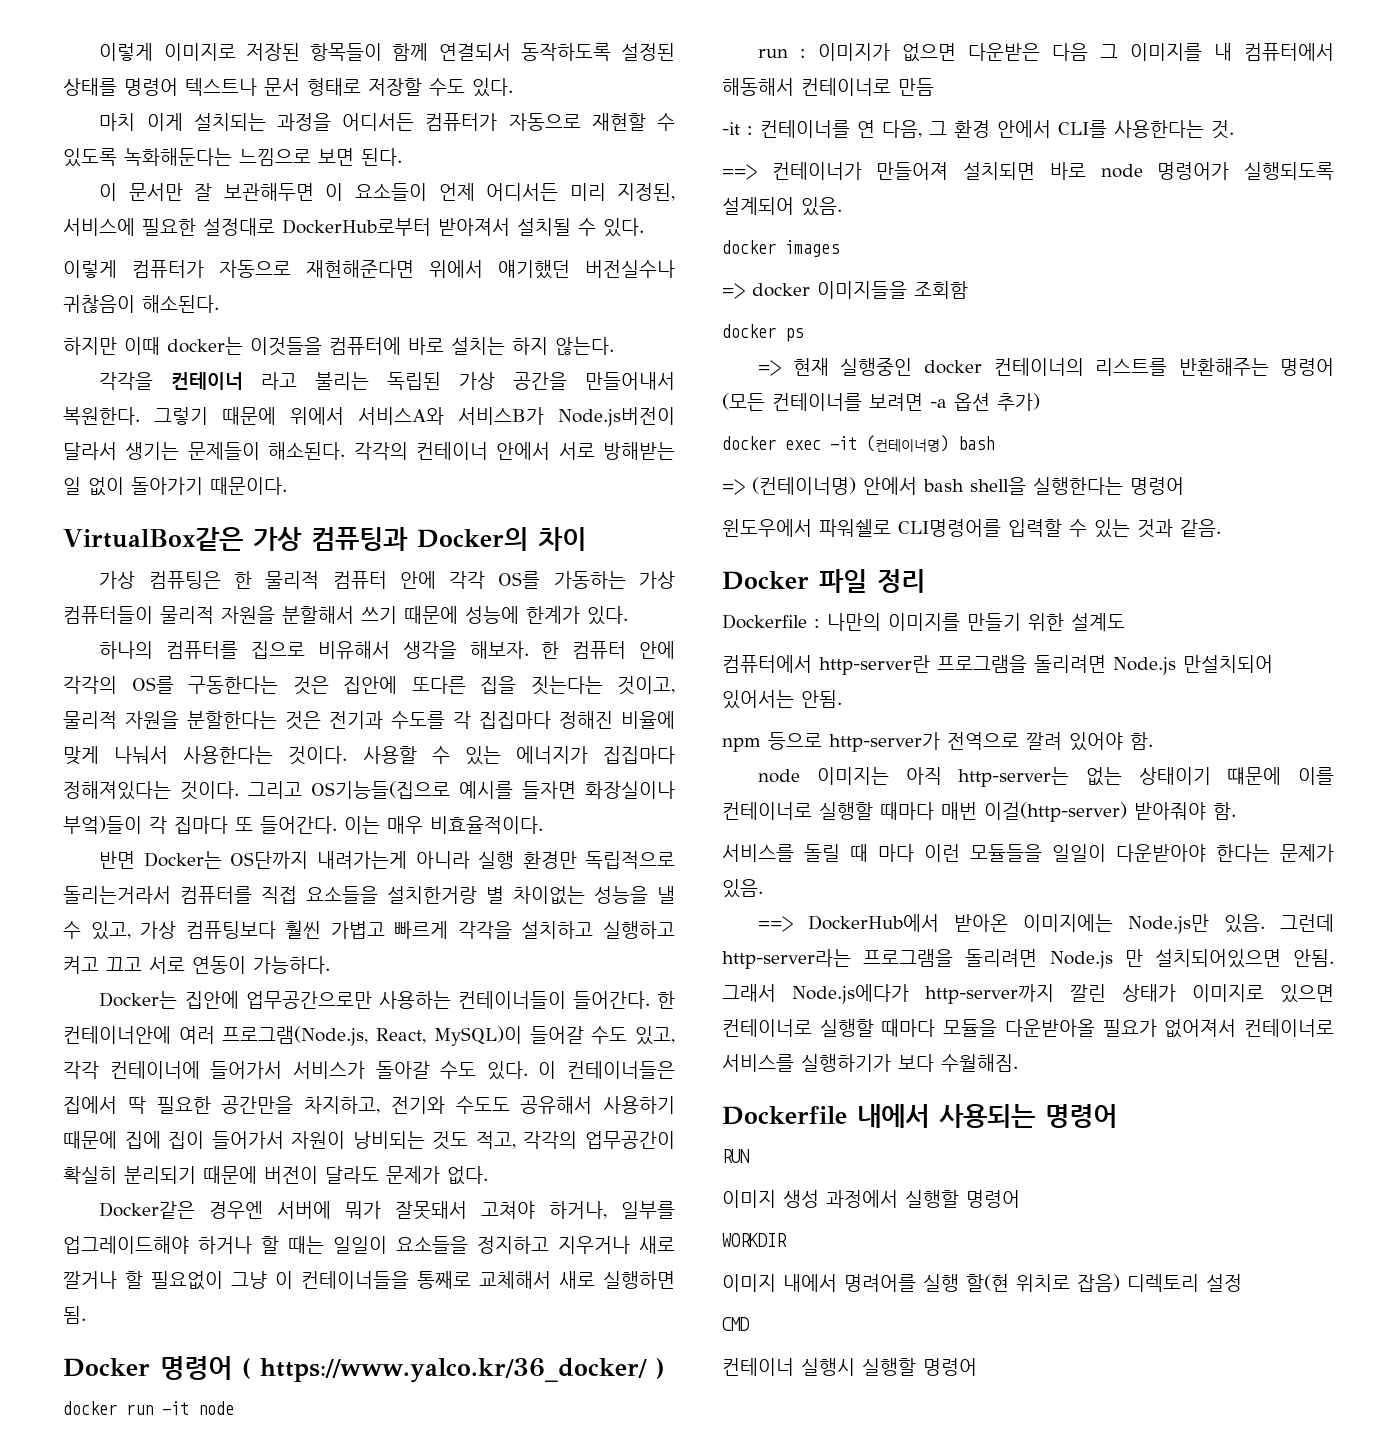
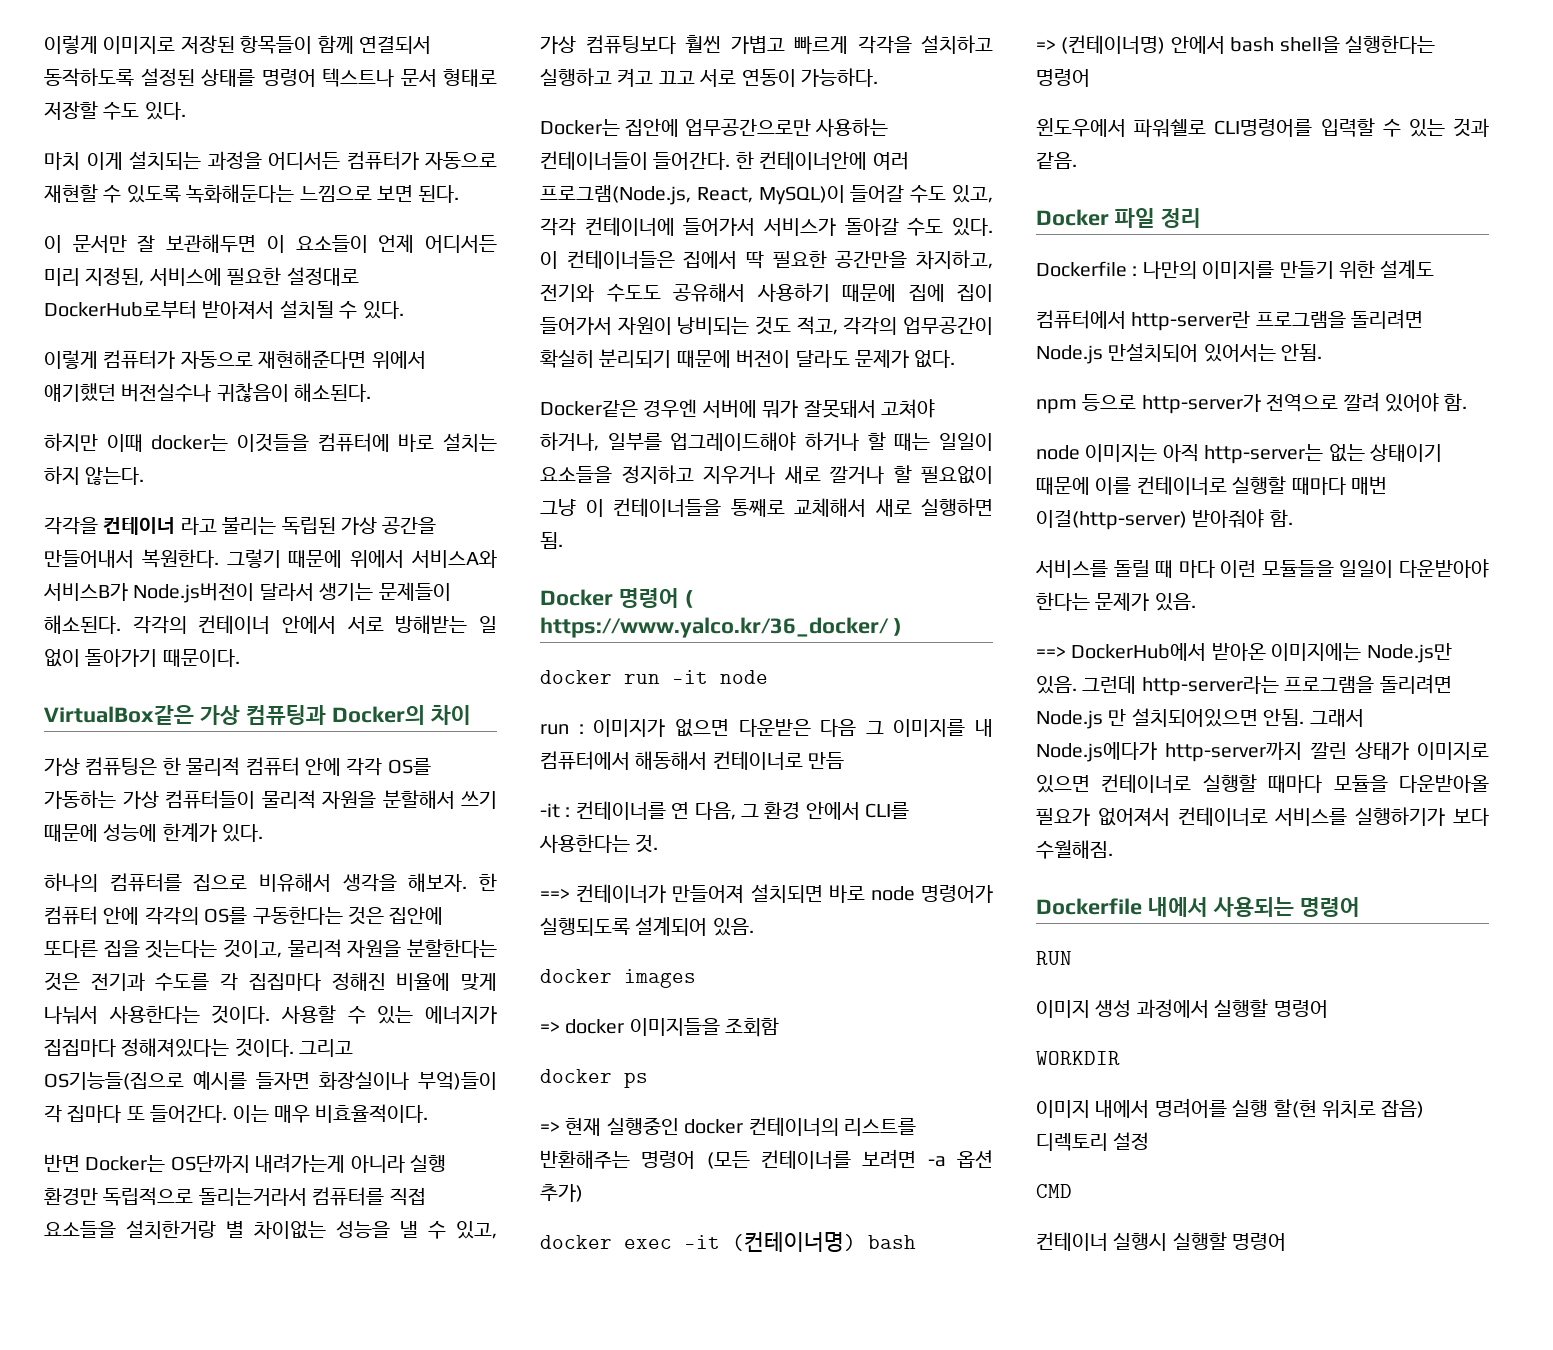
- node 이미지는 아직 http-server는 없는 상태이기 떄문에 이를 컨테이너로 실행할 때마다 매번 이걸(http-server) 받아줘야 함.
+ node 이미지는 아직 http-server는 없는 상태이기 때문에 이를 컨테이너로 실행할 때마다 매번 이걸(http-server) 받아줘야 함.

